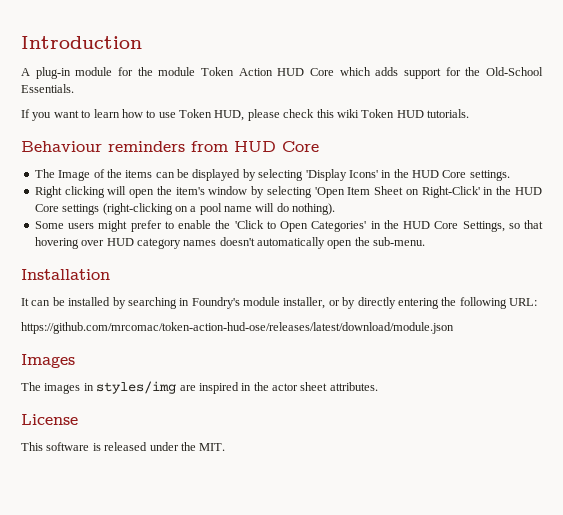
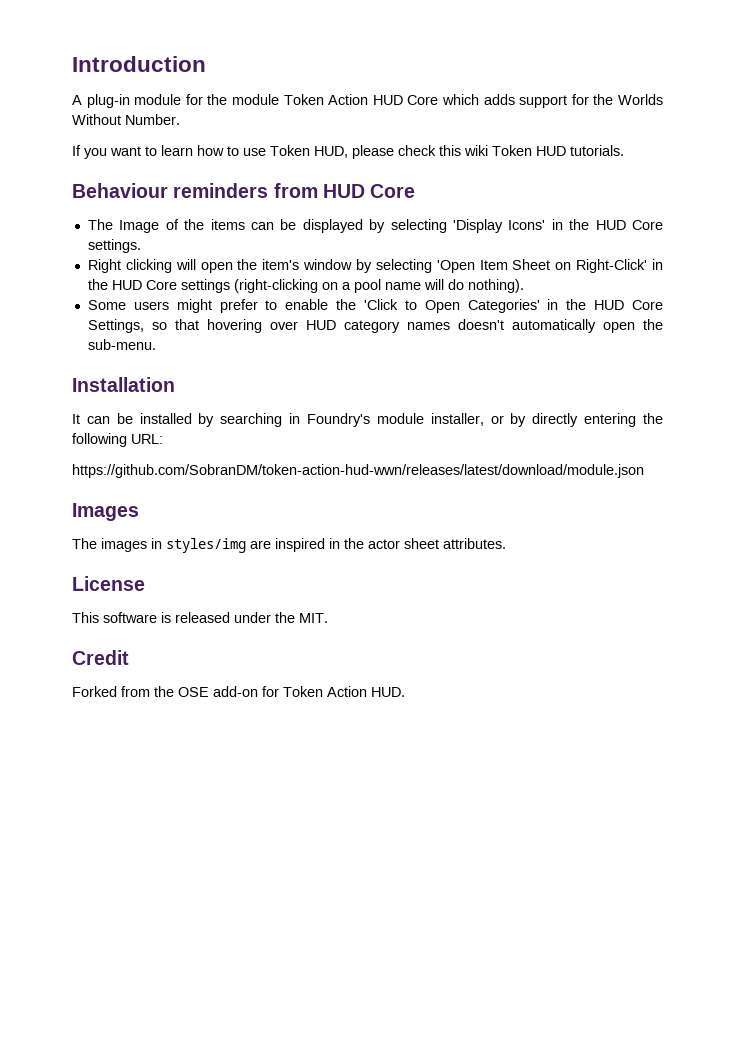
- A plug-in module for the module Token Action HUD Core which adds support for the Old-School Essentials.
+ A plug-in module for the module Token Action HUD Core which adds support for the Worlds Without Number.
- https://github.com/mrcomac/token-action-hud-ose/releases/latest/download/module.json
+ https://github.com/SobranDM/token-action-hud-wwn/releases/latest/download/module.json
+ Credit
+ Forked from the OSE add-on for Token Action HUD.

